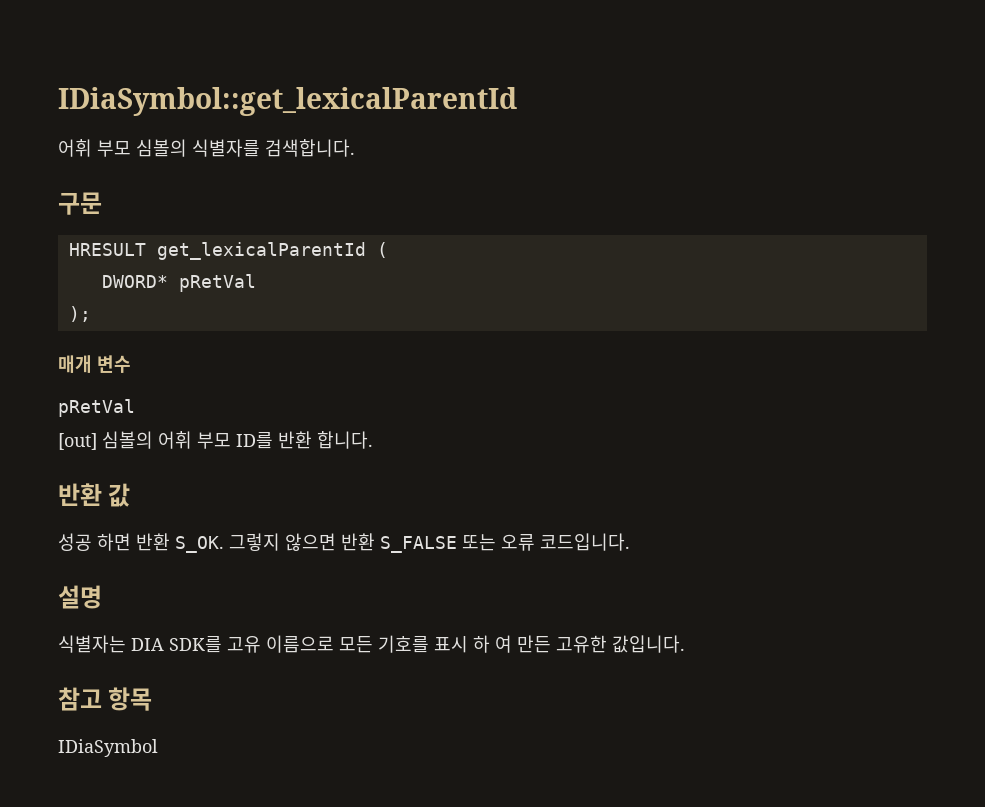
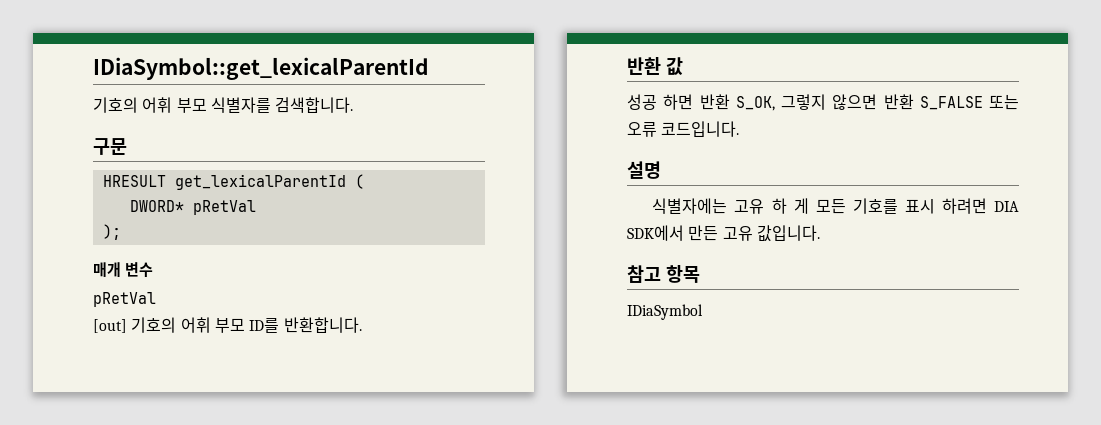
- 어휘 부모 심볼의 식별자를 검색합니다.
+ 기호의 어휘 부모 식별자를 검색합니다.
- [out] 심볼의 어휘 부모 ID를 반환 합니다.
+ [out] 기호의 어휘 부모 ID를 반환합니다.
- 성공 하면 반환 S_OK. 그렇지 않으면 반환 S_FALSE 또는 오류 코드입니다.
+ 성공 하면 반환 S_OK, 그렇지 않으면 반환 S_FALSE 또는 오류 코드입니다.
- 식별자는 DIA SDK를 고유 이름으로 모든 기호를 표시 하 여 만든 고유한 값입니다.
+ 식별자에는 고유 하 게 모든 기호를 표시 하려면 DIA SDK에서 만든 고유 값입니다.

